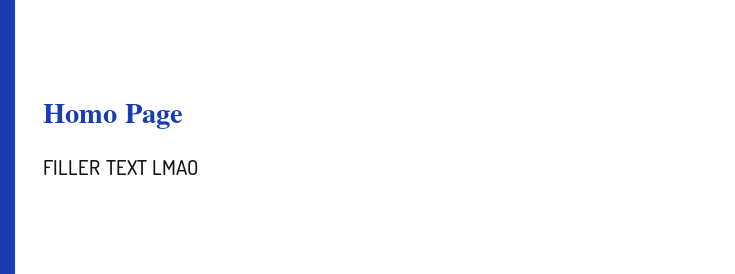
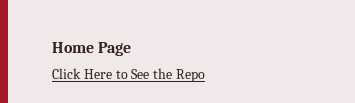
- Homo Page
+ Home Page
- FILLER TEXT LMAO
+ Click Here to See the Repo

